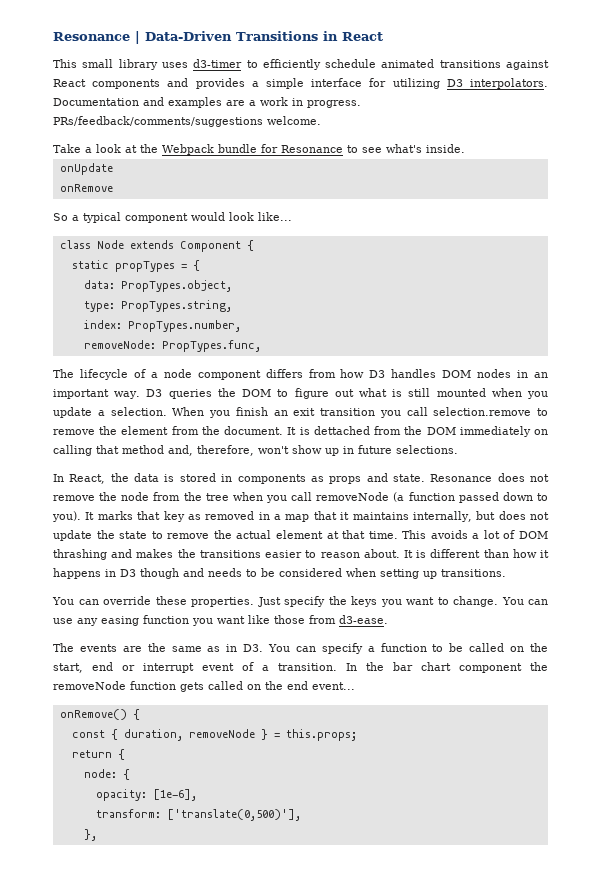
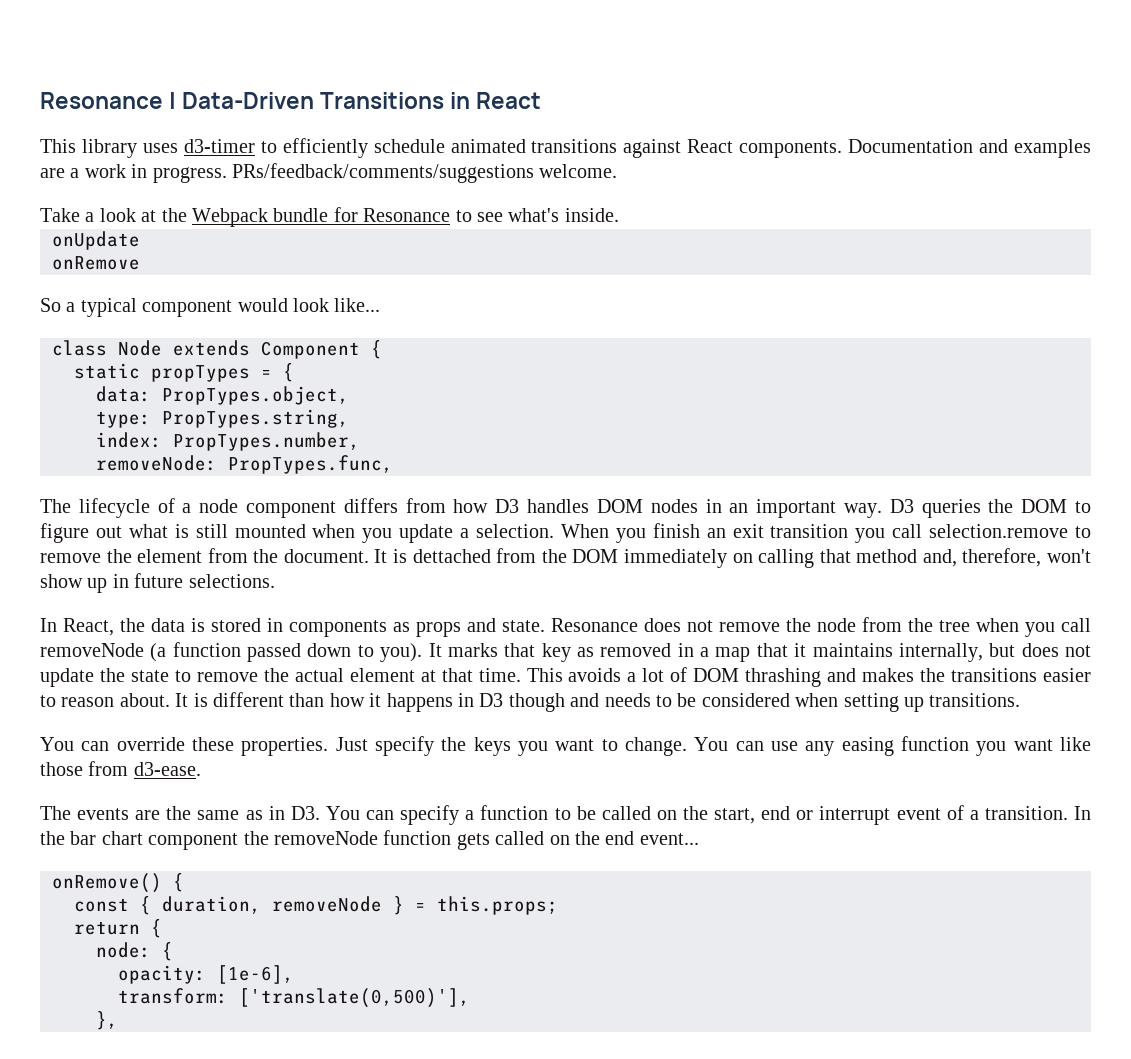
- This small library uses d3-timer to efficiently schedule animated transitions against React components and provides a simple interface for utilizing D3 interpolators.
+ This library uses d3-timer to efficiently schedule animated transitions against React components.

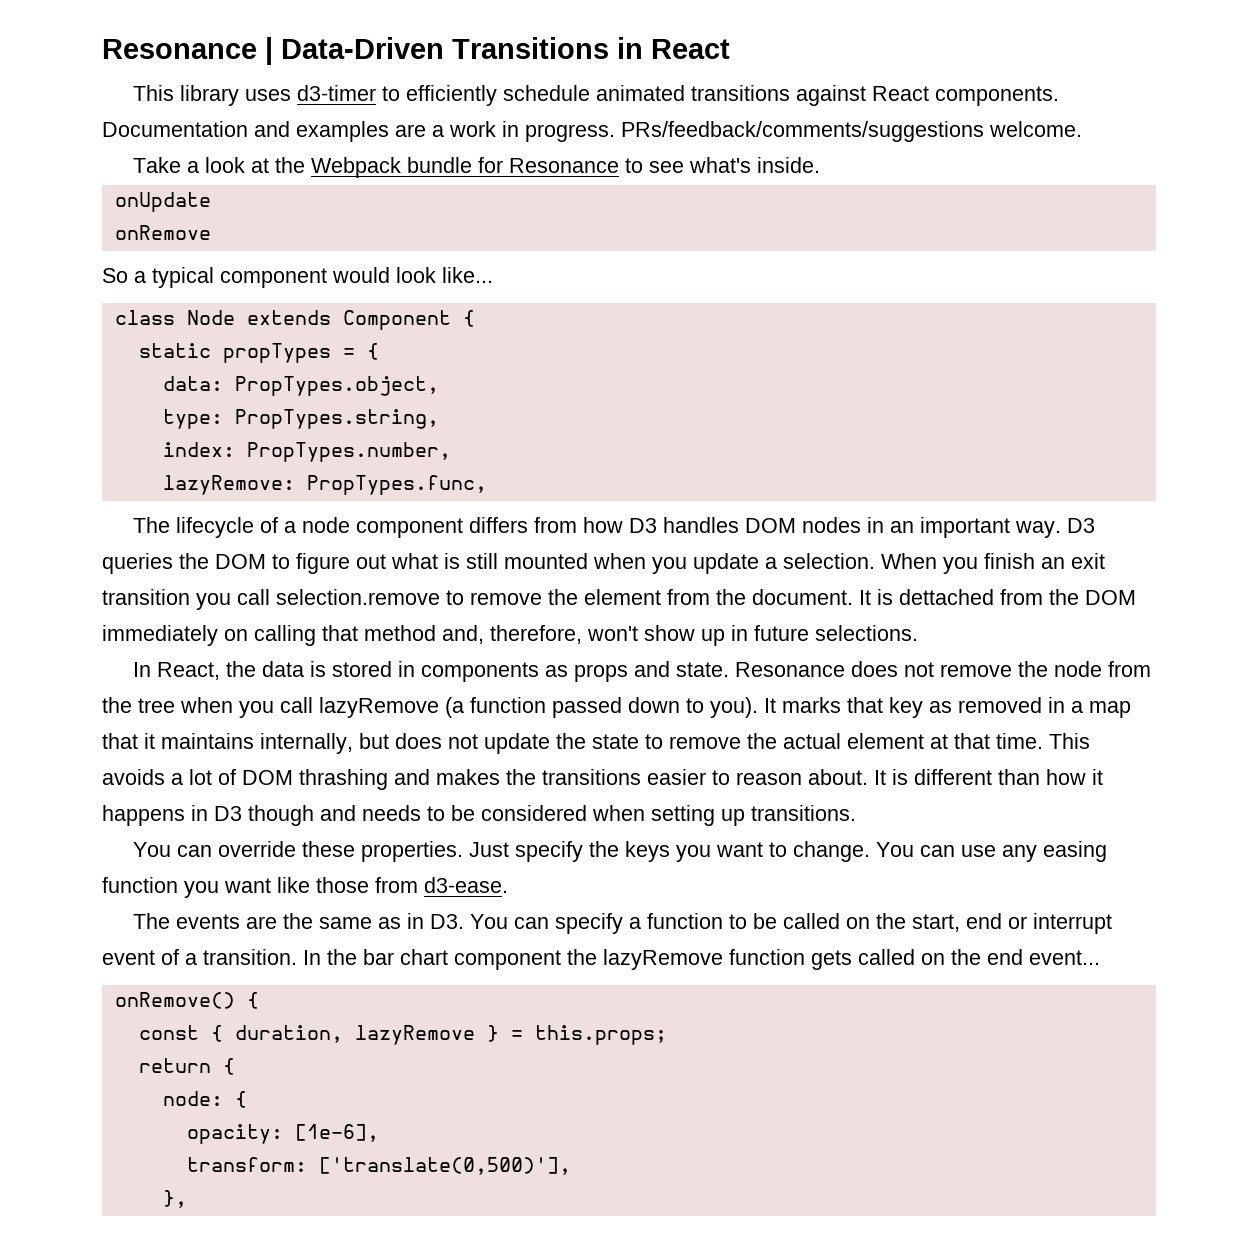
- removeNode: PropTypes.func,
+ lazyRemove: PropTypes.func,
- Resonance does not remove the node from the tree when you call removeNode (a function passed down to you).
+ Resonance does not remove the node from the tree when you call lazyRemove (a function passed down to you).
- In the bar chart component the removeNode function gets called on the end event...
+ In the bar chart component the lazyRemove function gets called on the end event...
- const { duration, removeNode } = this.props;
+ const { duration, lazyRemove } = this.props;

